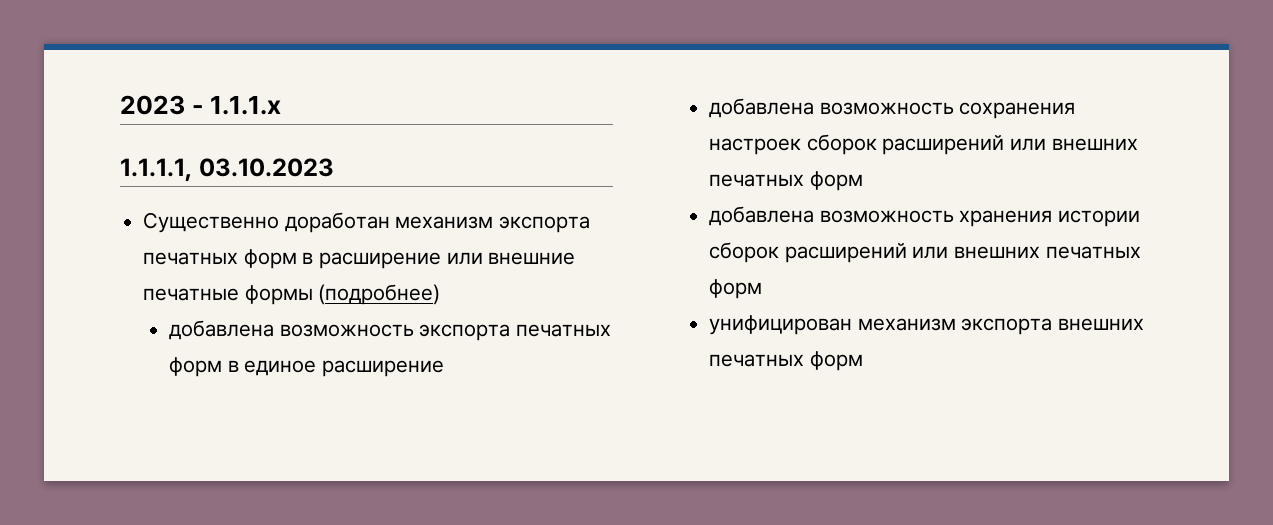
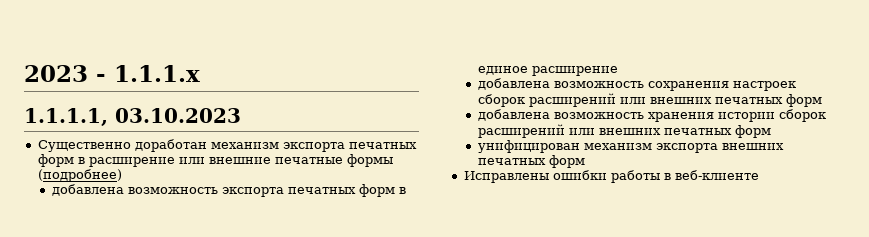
+ Исправлены ошибки работы в веб-клиенте

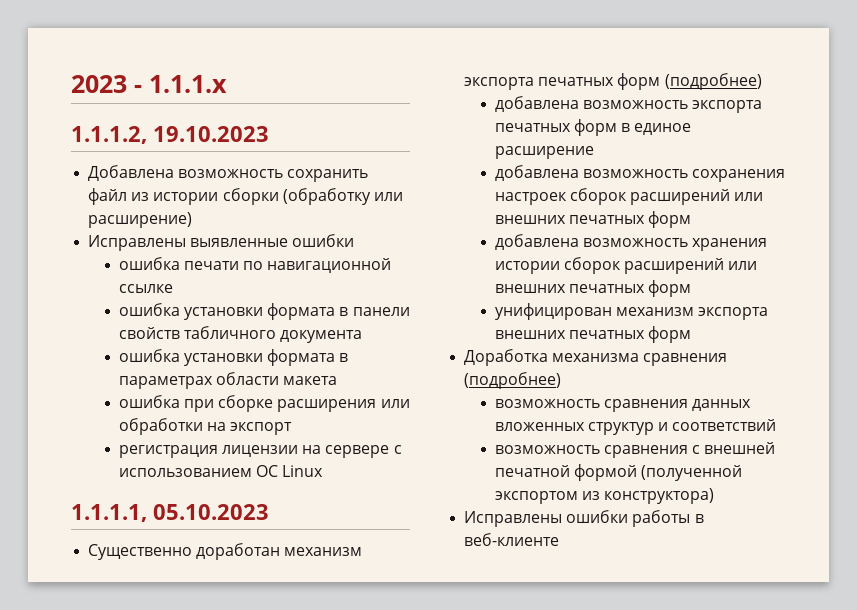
+ 1.1.1.2, 19.10.2023
+ Добавлена возможность сохранить файл из истории сборки (обработку или расширение)
+ Исправлены выявленные ошибки
+ ошибка печати по навигационной ссылке
+ ошибка установки формата в панели свойств табличного документа
+ ошибка установки формата в параметрах области макета
+ ошибка при сборке расширения или обработки на экспорт
+ регистрация лицензии на сервере с использованием ОС Linux
- 1.1.1.1, 03.10.2023
+ 1.1.1.1, 05.10.2023
- Существенно доработан механизм экспорта печатных форм в расширение или внешние печатные формы (подробнее)
+ Существенно доработан механизм экспорта печатных форм (подробнее)
+ Доработка механизма сравнения (подробнее)
+ возможность сравнения данных вложенных структур и соответствий
+ возможность сравнения с внешней печатной формой (полученной экспортом из конструктора)

